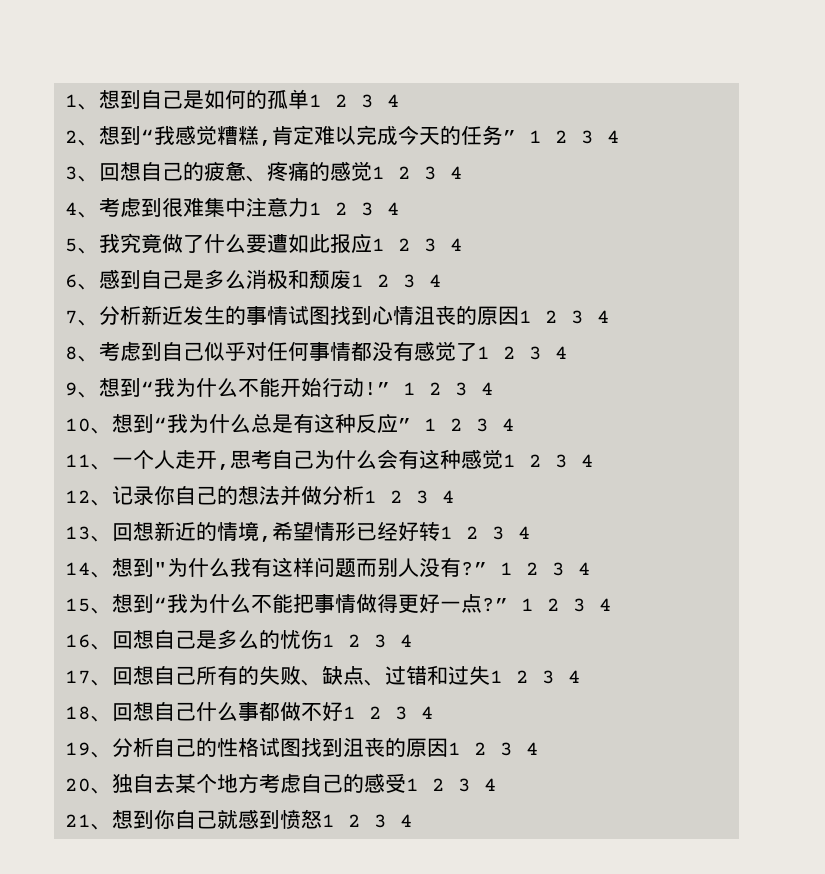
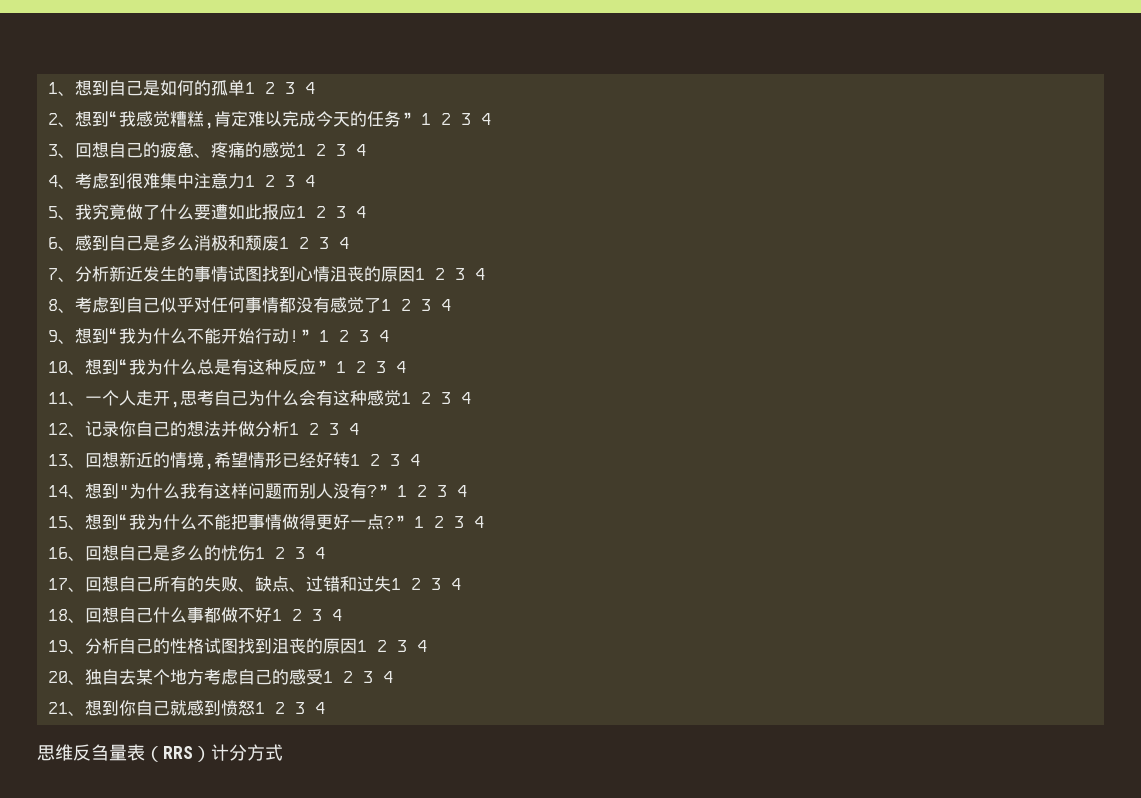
+ 思维反刍量表（RRS）计分方式

